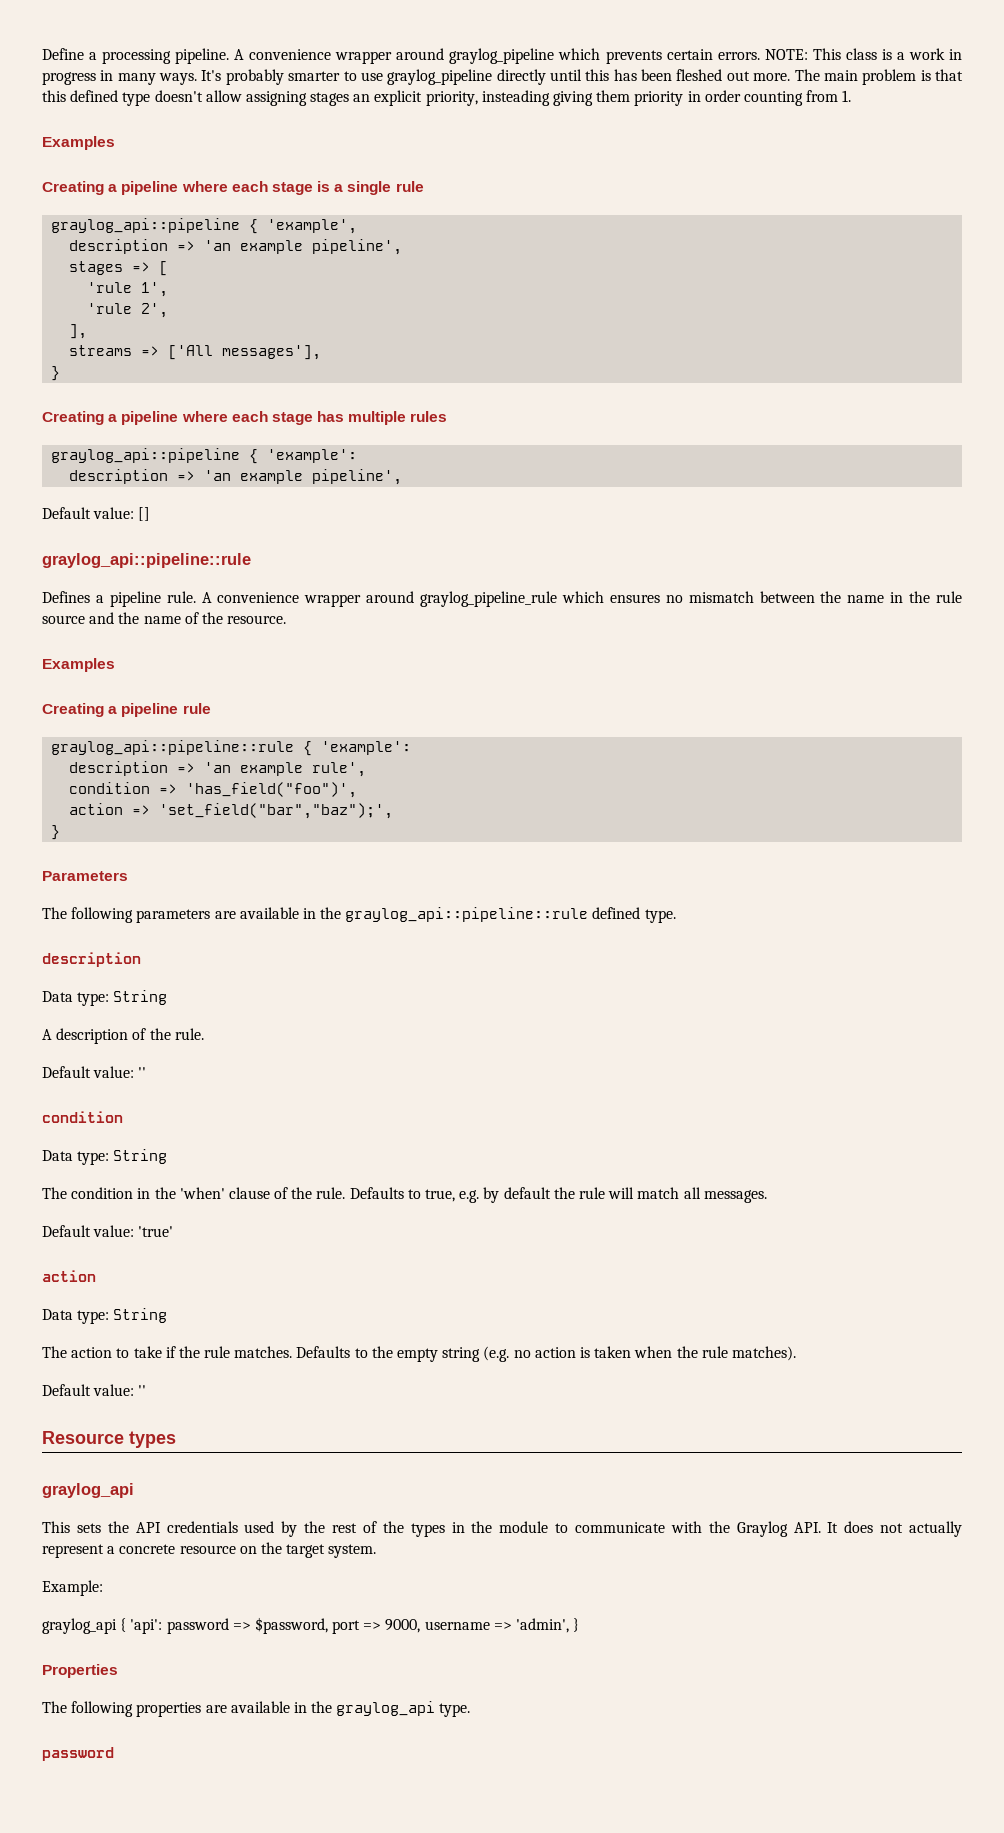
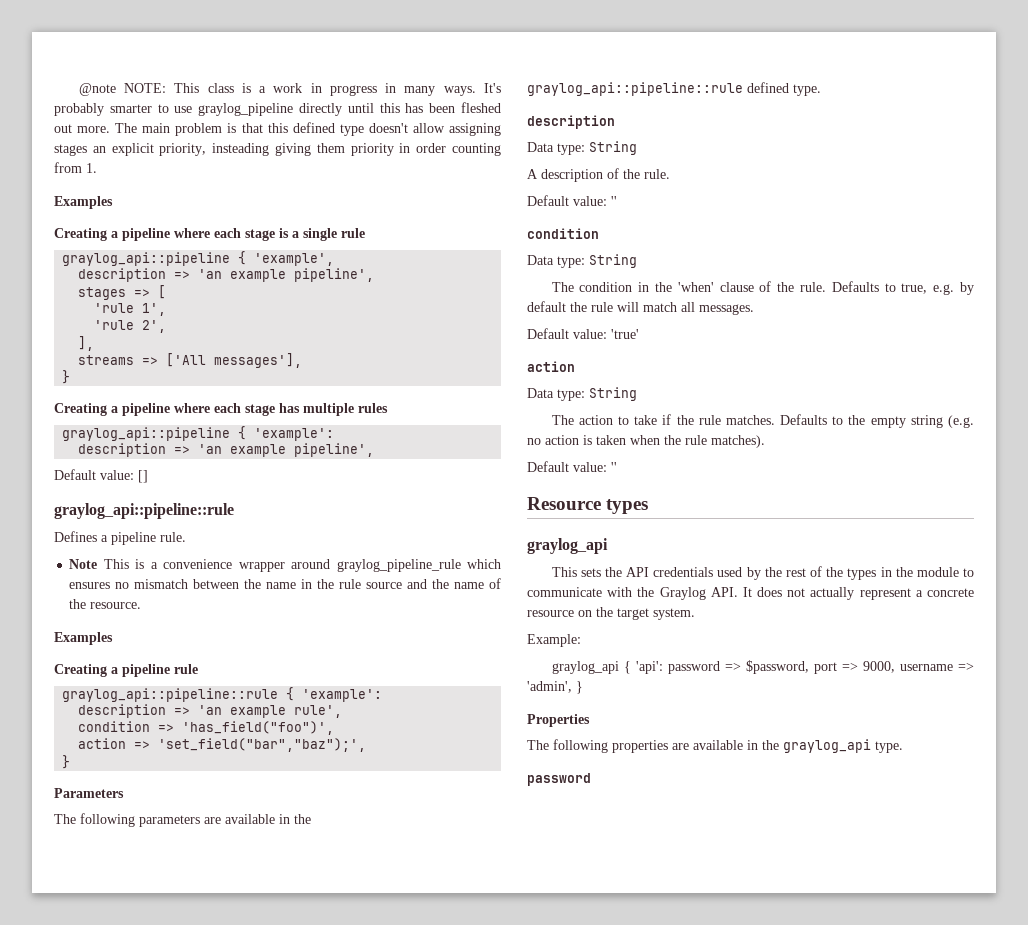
- Define a processing pipeline. A convenience wrapper around graylog_pipeline which prevents certain errors. NOTE: This class is a work in progress in many ways.
+ @note NOTE: This class is a work in progress in many ways.
- Defines a pipeline rule. A convenience wrapper around graylog_pipeline_rule which ensures no mismatch between the name in the rule source and the name of the resource.
+ Defines a pipeline rule.
+ Note This is a convenience wrapper around graylog_pipeline_rule which ensures no mismatch between the name in the rule source and the name of the resource.

